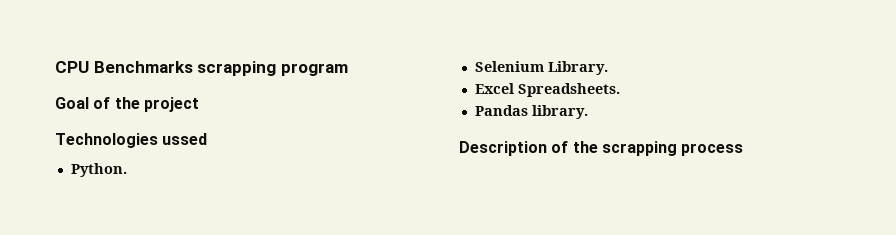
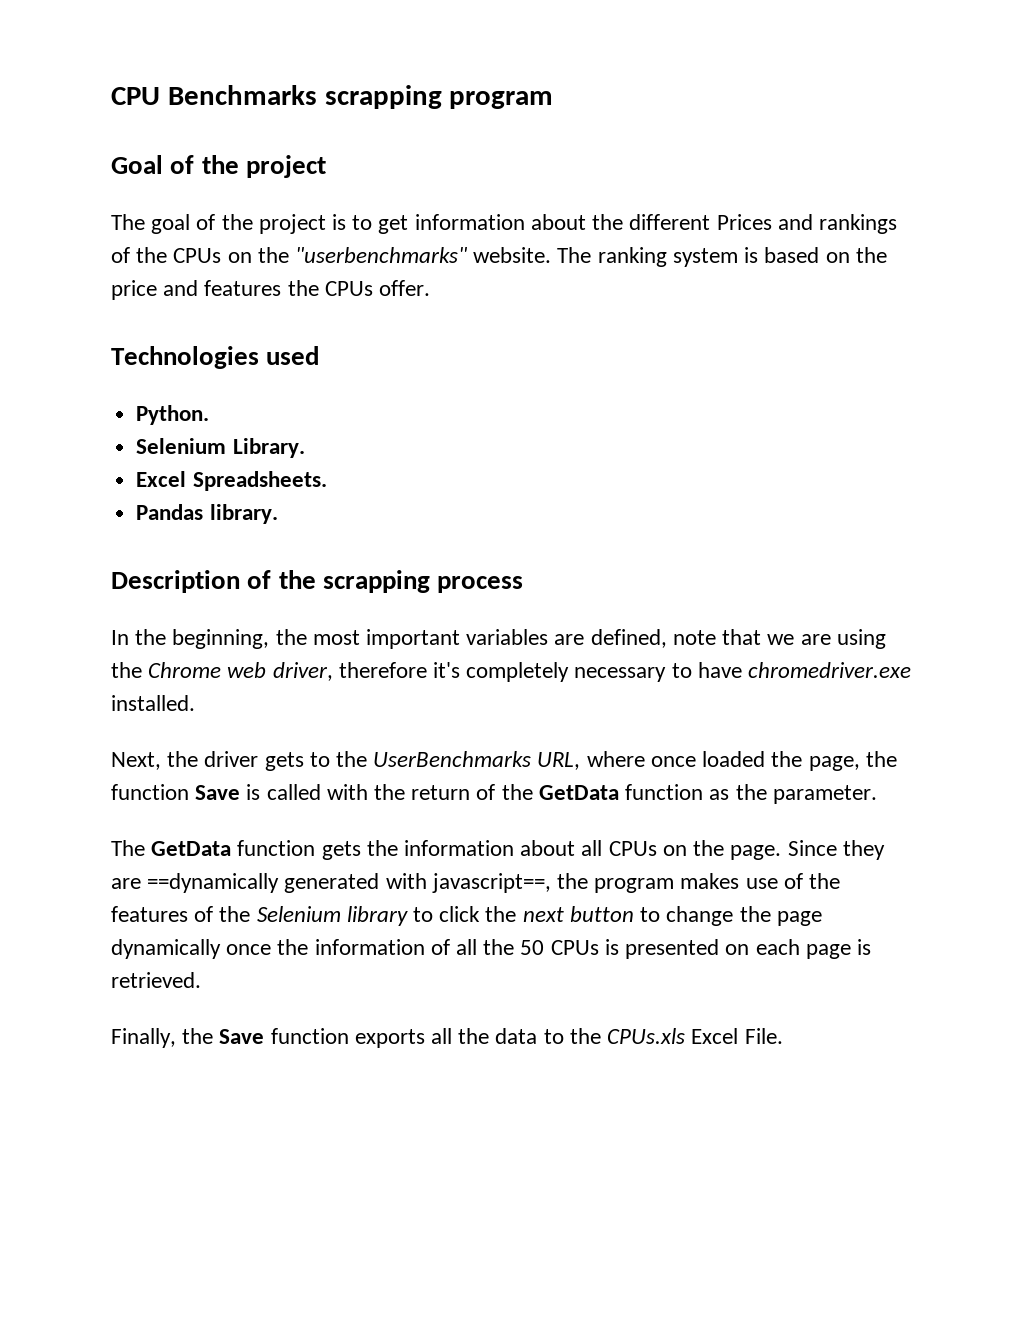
+ The goal of the project is to get information about the different Prices and rankings of the CPUs on the "userbenchmarks" website. The ranking system is based on the price and features the CPUs offer.
- Technologies ussed
+ Technologies used
+ In the beginning, the most important variables are defined, note that we are using the Chrome web driver, therefore it's completely necessary to have chromedriver.exe installed.
+ Next, the driver gets to the UserBenchmarks URL, where once loaded the page, the function Save is called with the return of the GetData function as the parameter.
+ The GetData function gets the information about all CPUs on the page. Since they are ==dynamically generated with javascript==, the program makes use of the features of the Selenium library to click the next button to change the page dynamically once the information of all the 50 CPUs is presented on each page is retrieved.
+ Finally, the Save function exports all the data to the CPUs.xls Excel File.

